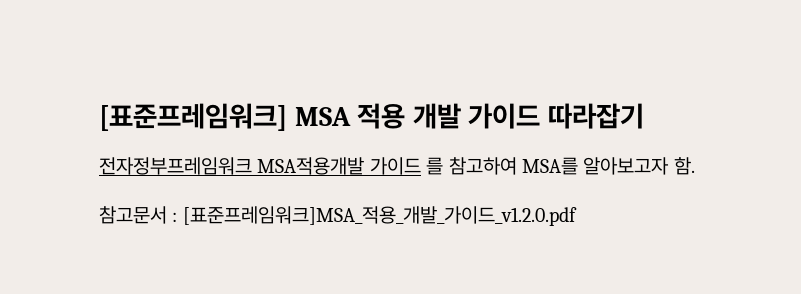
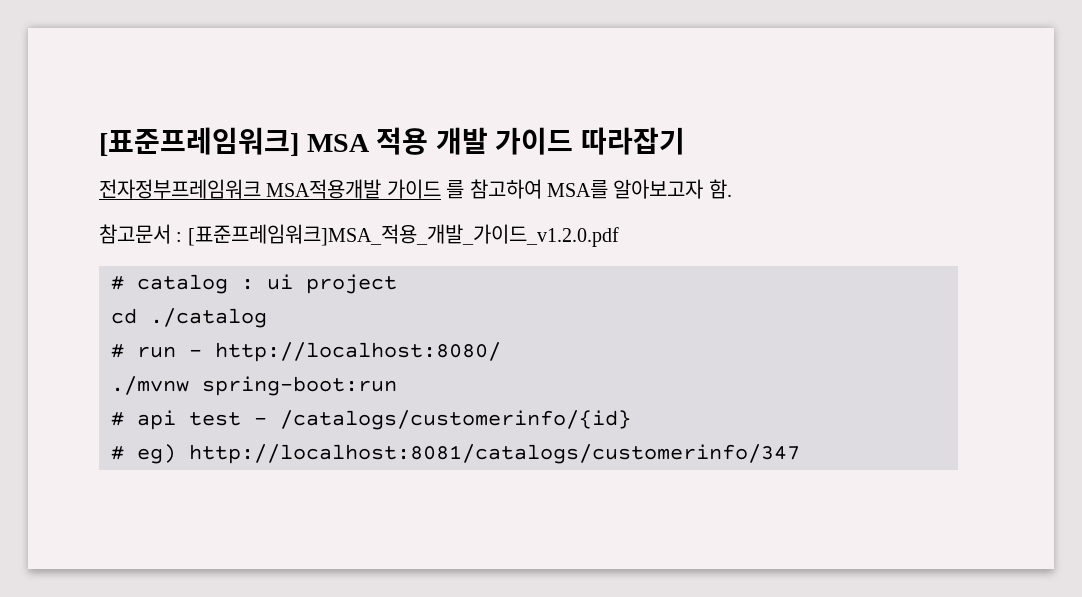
+ # catalog : ui project
+ cd ./catalog
+ # run - http://localhost:8080/
+ ./mvnw spring-boot:run
+ # api test - /catalogs/customerinfo/{id}
+ # eg) http://localhost:8081/catalogs/customerinfo/347

